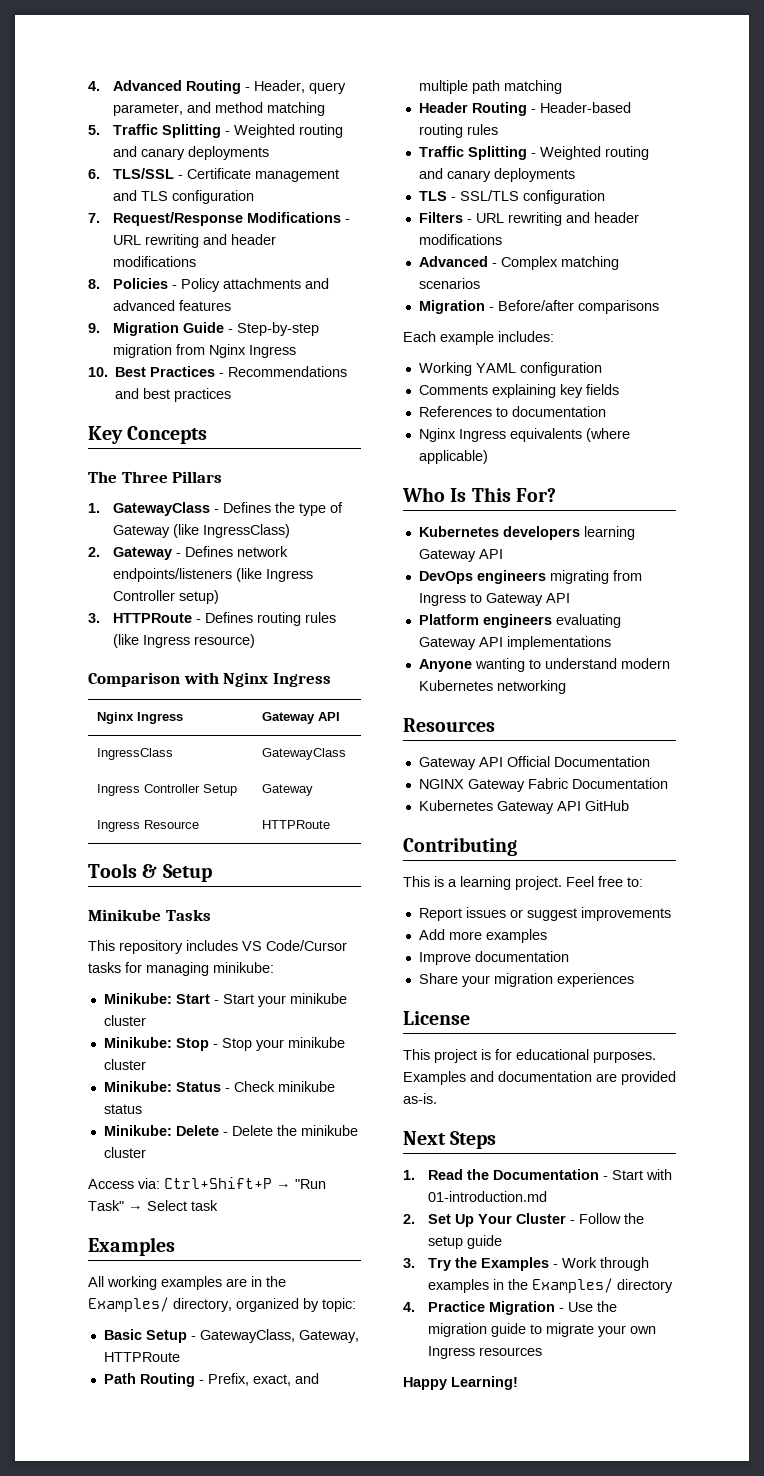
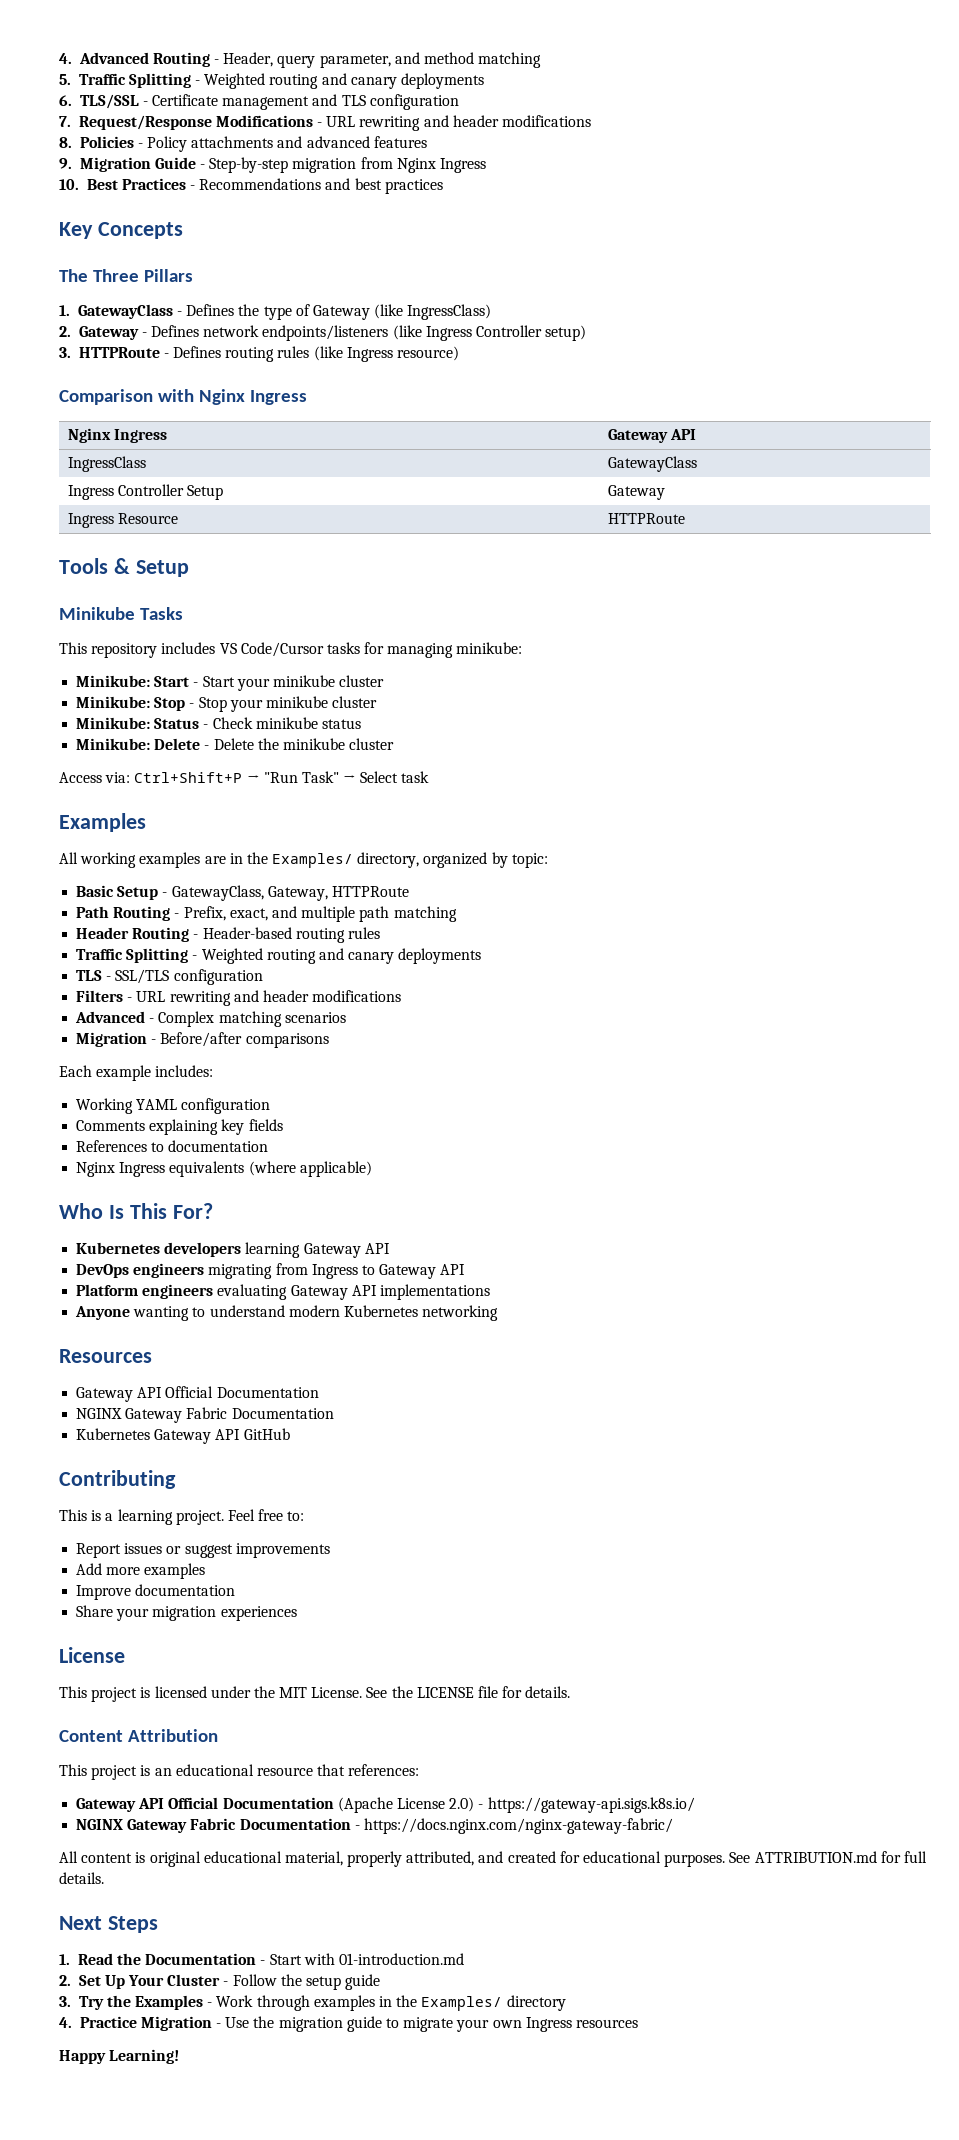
- This project is for educational purposes. Examples and documentation are provided as-is.
+ This project is licensed under the MIT License. See the LICENSE file for details.
+ Content Attribution
+ This project is an educational resource that references:
+ Gateway API Official Documentation (Apache License 2.0) - https://gateway-api.sigs.k8s.io/
+ NGINX Gateway Fabric Documentation - https://docs.nginx.com/nginx-gateway-fabric/
+ All content is original educational material, properly attributed, and created for educational purposes. See ATTRIBUTION.md for full details.

